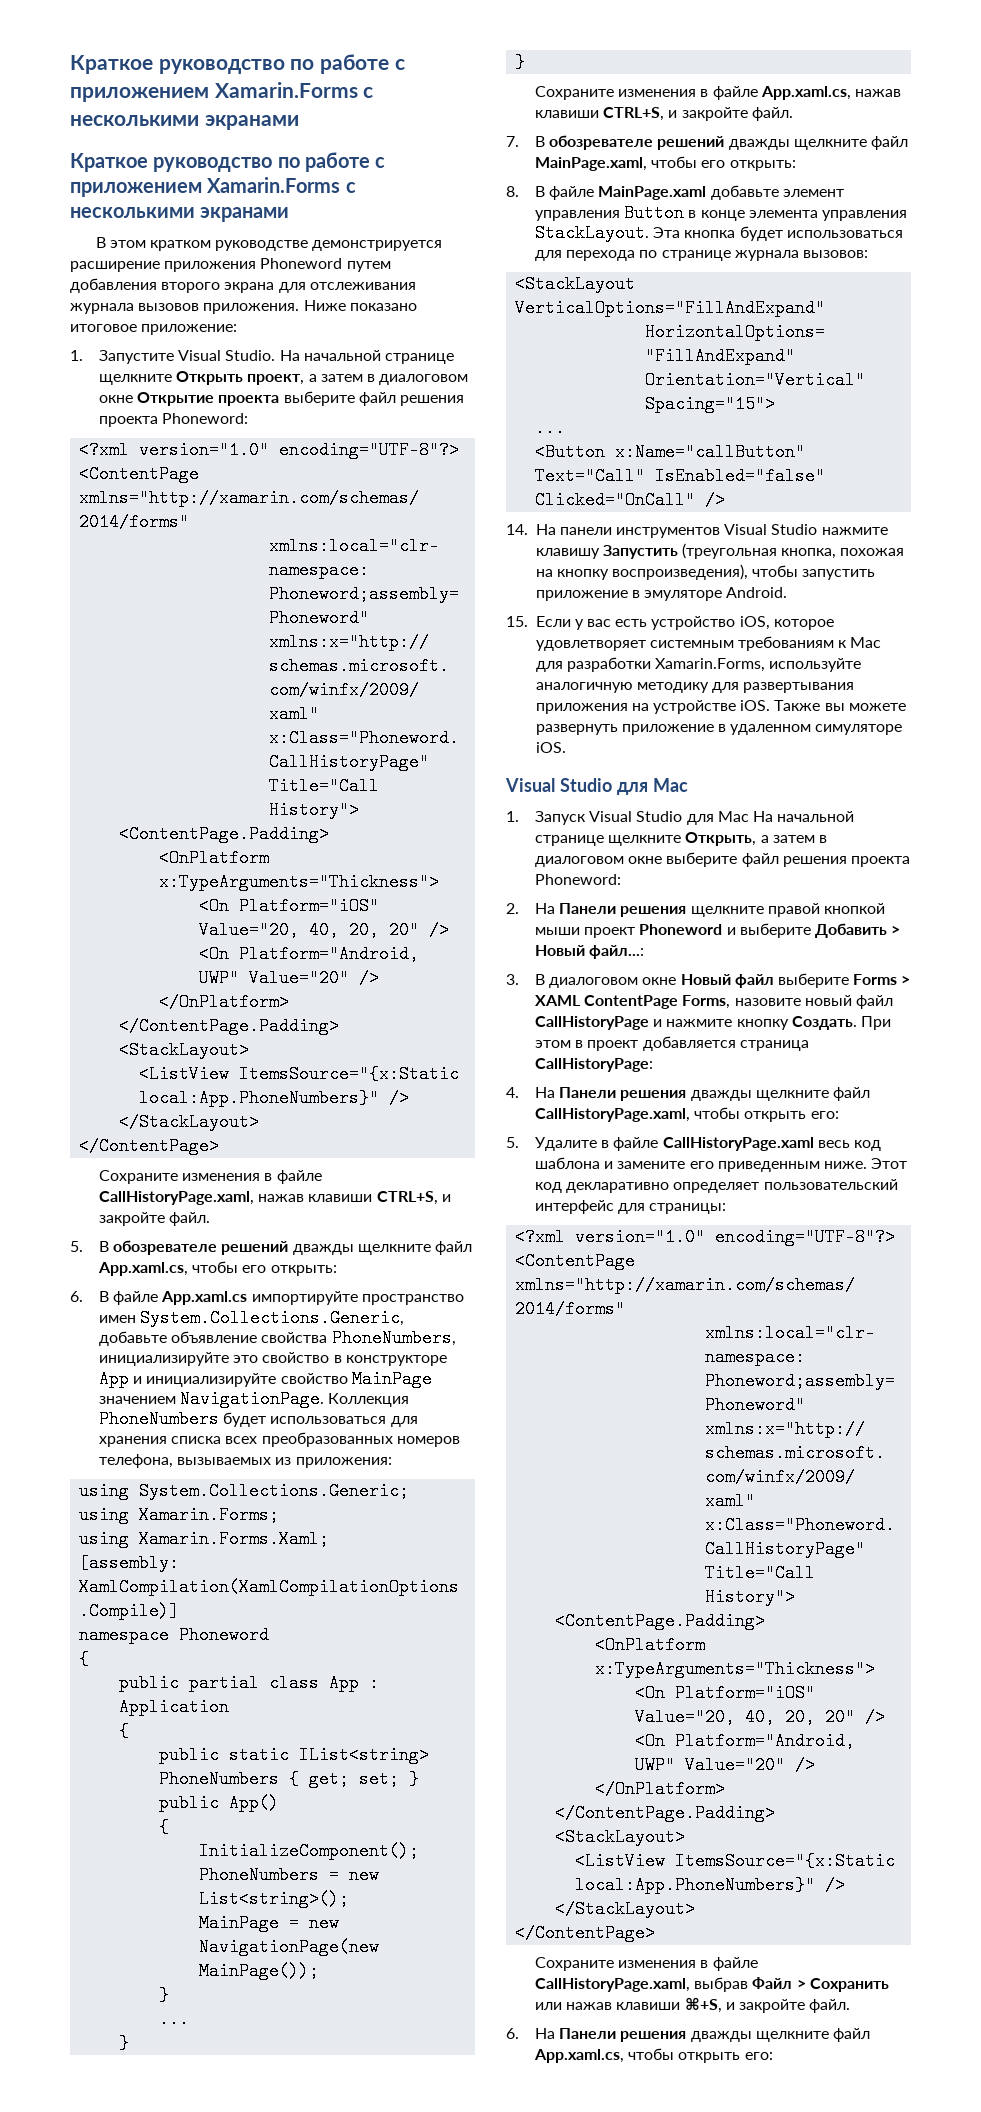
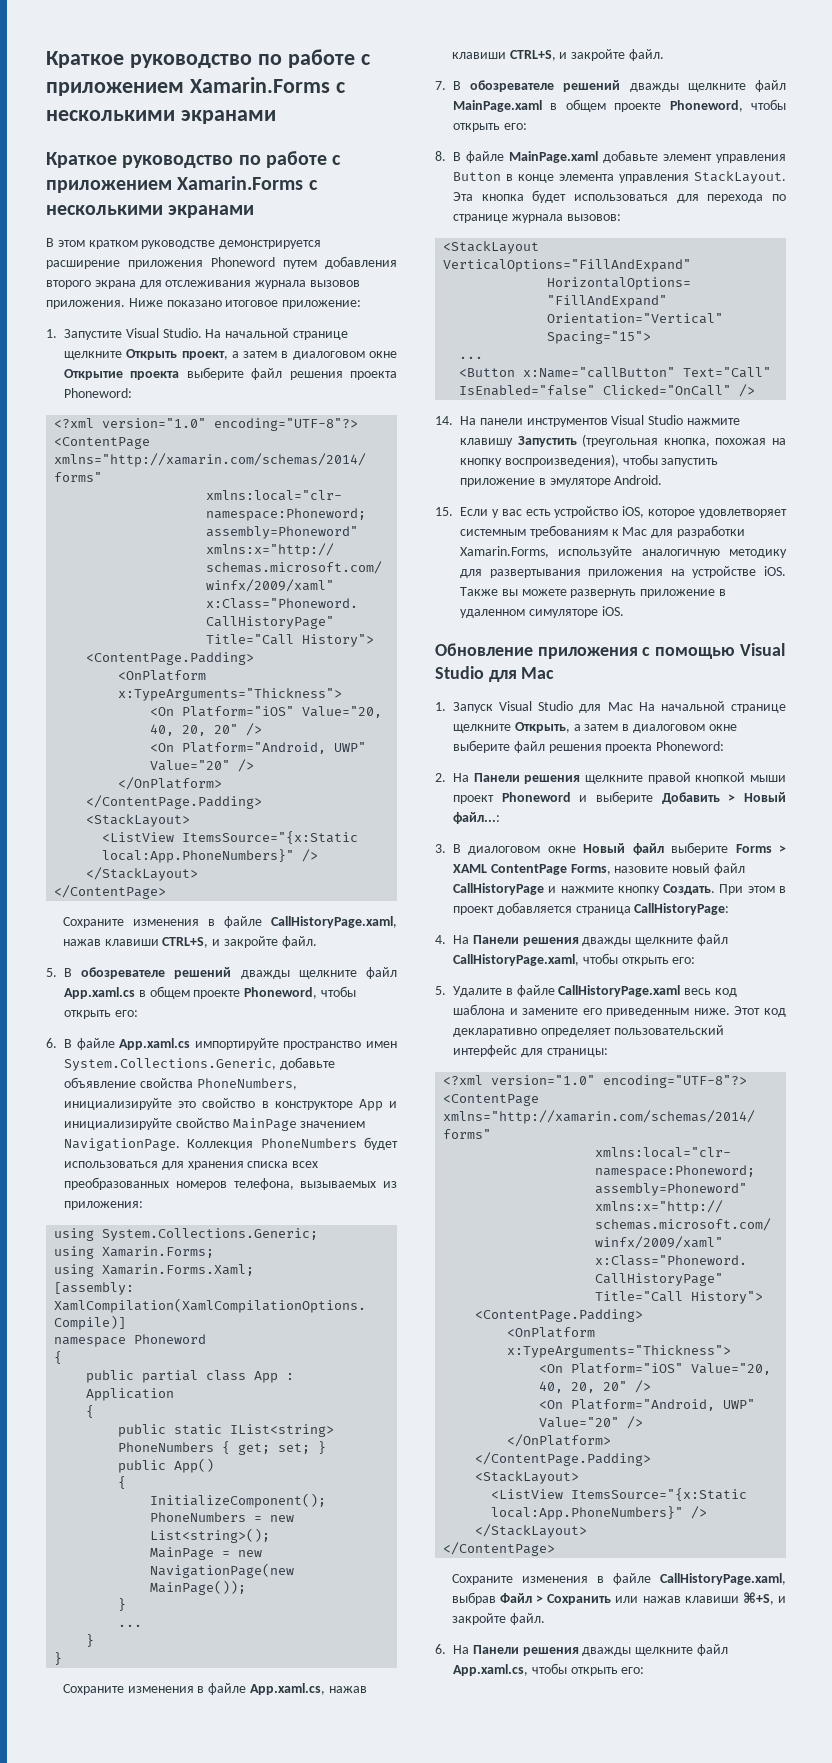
- 5. В обозревателе решений дважды щелкните файл App.xaml.cs, чтобы его открыть:
+ 5. В обозревателе решений дважды щелкните файл App.xaml.cs в общем проекте Phoneword, чтобы открыть его:
- 7. В обозревателе решений дважды щелкните файл MainPage.xaml, чтобы его открыть:
+ 7. В обозревателе решений дважды щелкните файл MainPage.xaml в общем проекте Phoneword, чтобы открыть его:
  Также вы можете развернуть приложение в удаленном симуляторе iOS.
- Visual Studio для Mac
+ Обновление приложения с помощью Visual Studio для Mac

